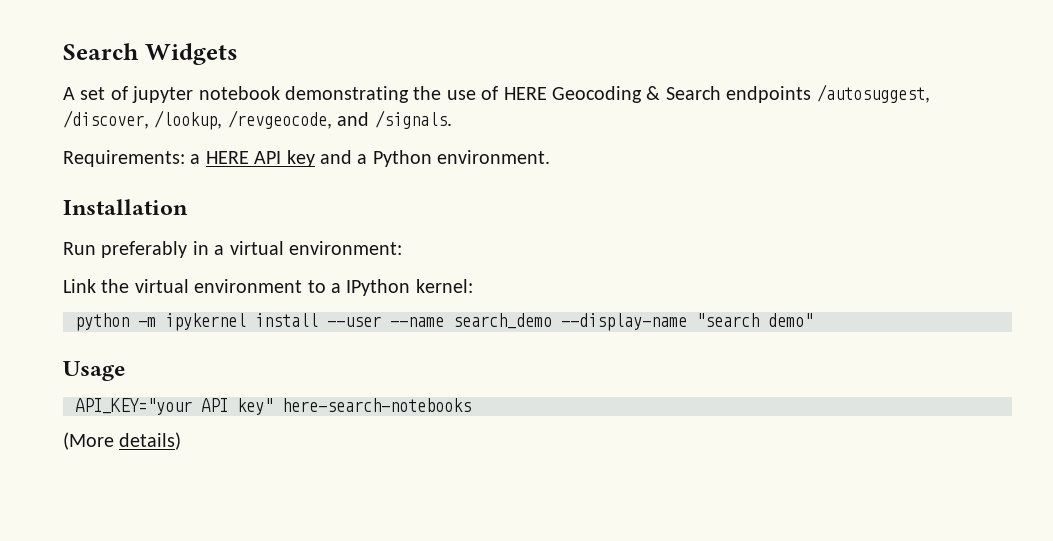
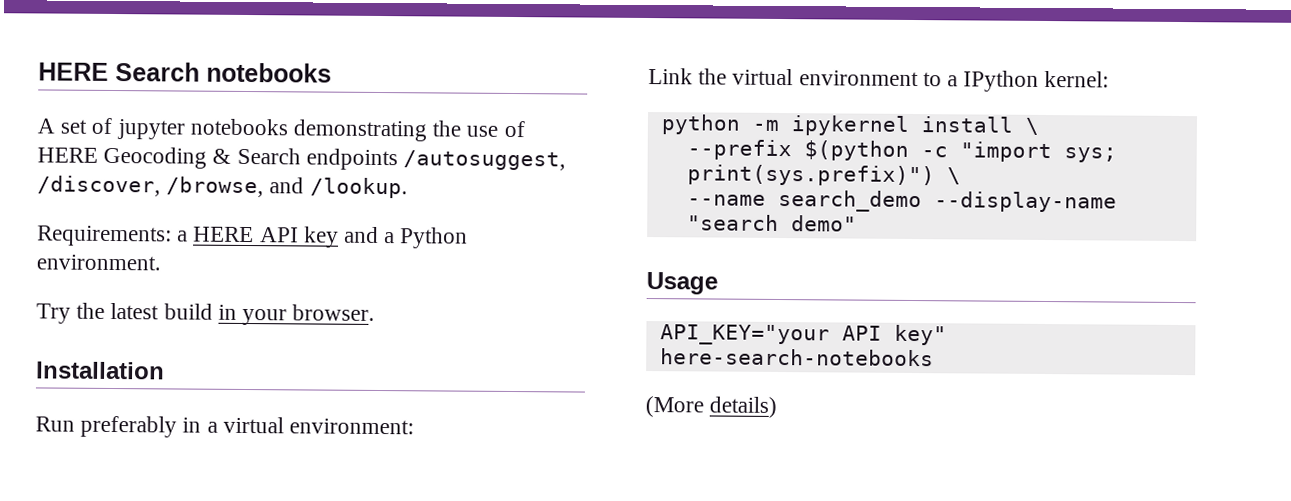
- Search Widgets
+ HERE Search notebooks
- A set of jupyter notebook demonstrating the use of HERE Geocoding & Search endpoints /autosuggest, /discover, /lookup, /revgeocode, and /signals.
+ A set of jupyter notebooks demonstrating the use of HERE Geocoding & Search endpoints /autosuggest, /discover, /browse, and /lookup.
+ Try the latest build in your browser.
- python -m ipykernel install --user --name search_demo --display-name "search demo"
+ python -m ipykernel install \
+ --prefix $(python -c "import sys; print(sys.prefix)") \
+ --name search_demo --display-name "search demo"

